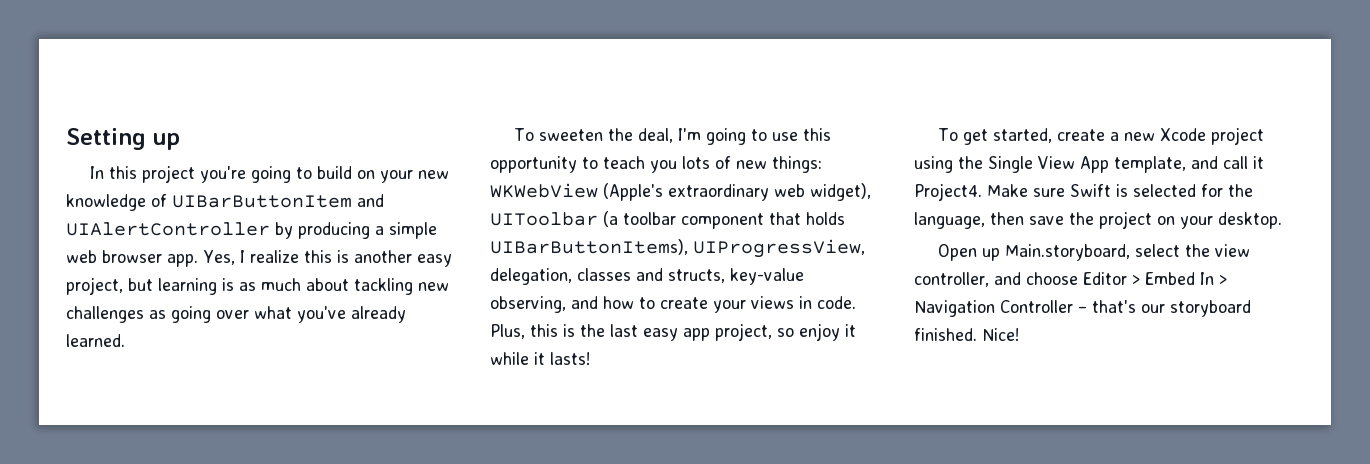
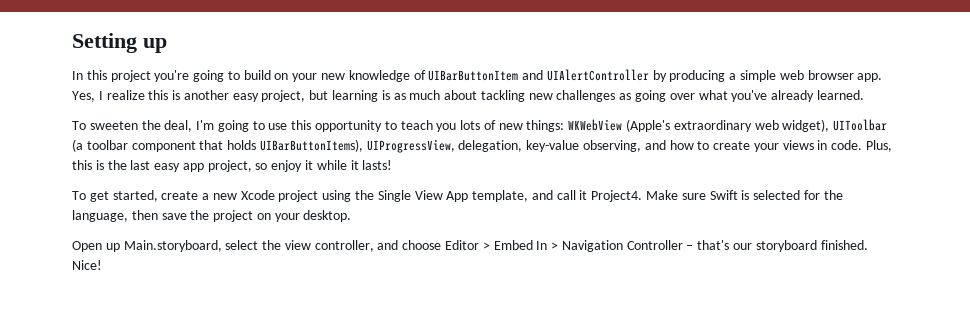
- To sweeten the deal, I'm going to use this opportunity to teach you lots of new things: WKWebView (Apple's extraordinary web widget), UIToolbar (a toolbar component that holds UIBarButtonItems), UIProgressView, delegation, classes and structs, key-value observing, and how to create your views in code.
+ To sweeten the deal, I'm going to use this opportunity to teach you lots of new things: WKWebView (Apple's extraordinary web widget), UIToolbar (a toolbar component that holds UIBarButtonItems), UIProgressView, delegation, key-value observing, and how to create your views in code.

